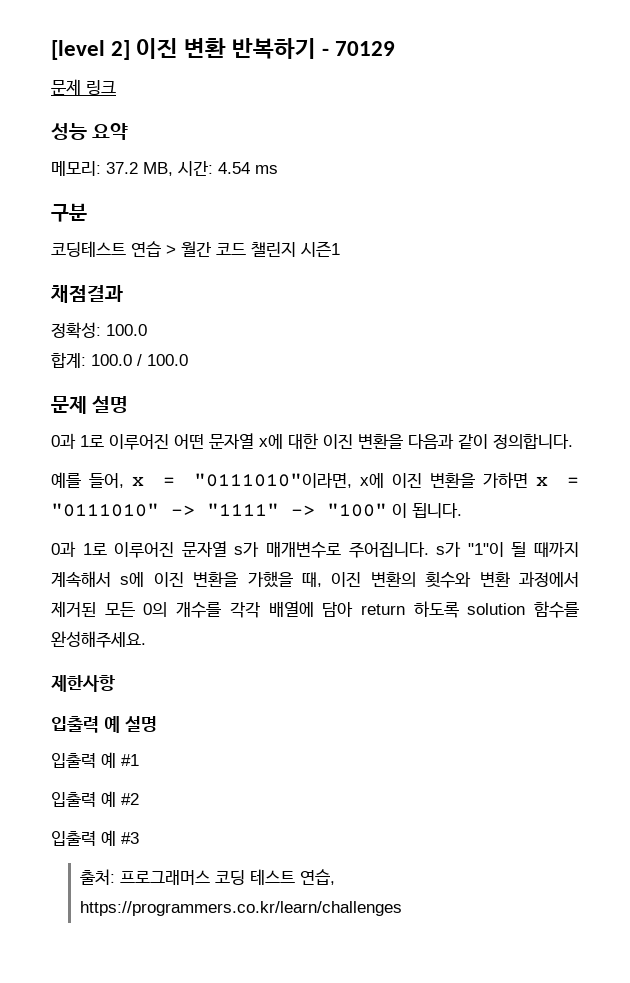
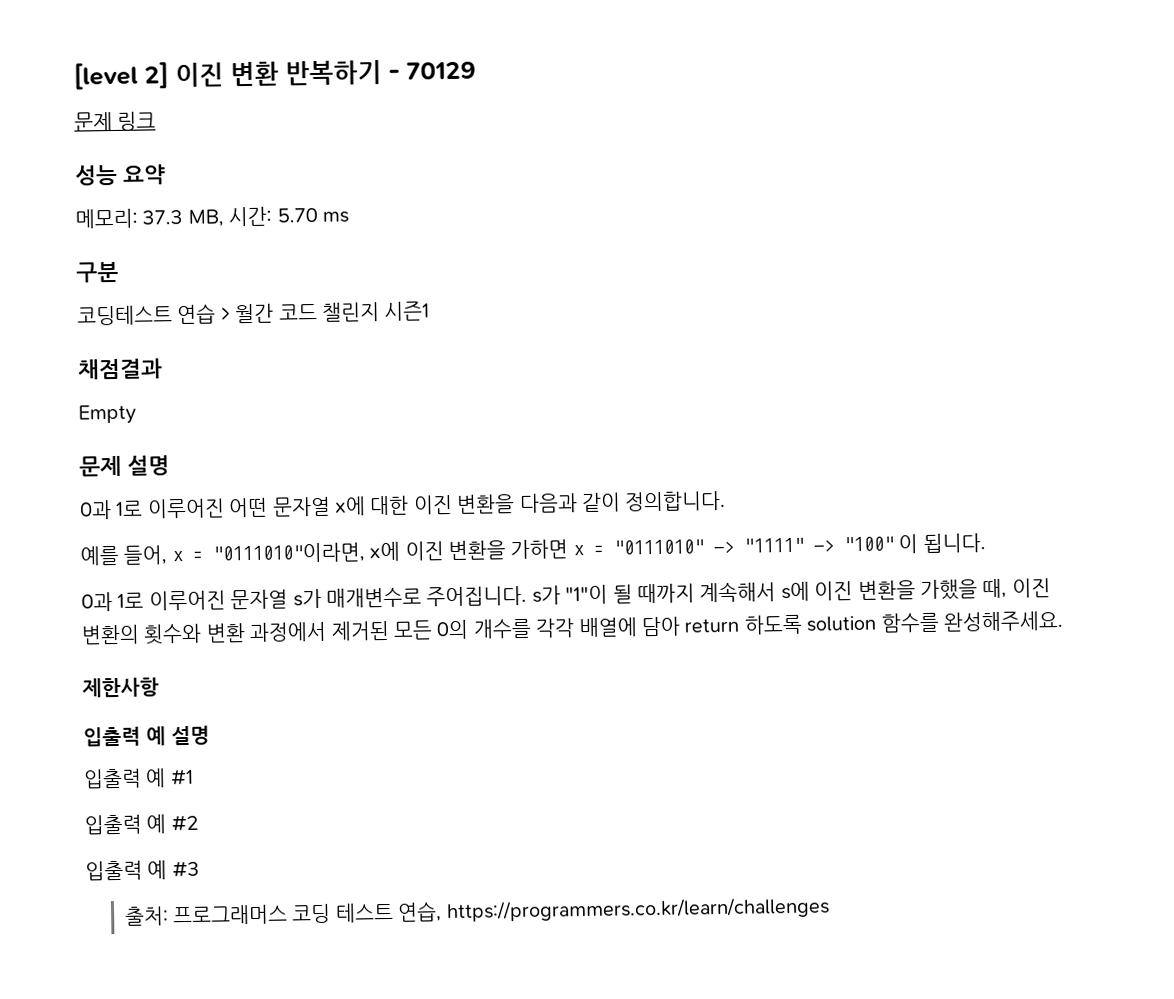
- 메모리: 37.2 MB, 시간: 4.54 ms
+ 메모리: 37.3 MB, 시간: 5.70 ms
- 정확성: 100.0
- 합계: 100.0 / 100.0
+ Empty

